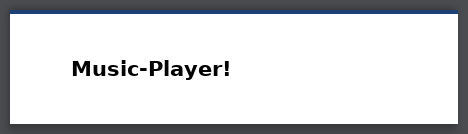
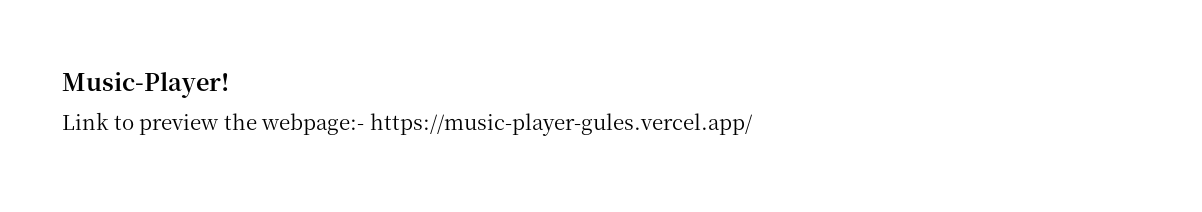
+ Link to preview the webpage:- https://music-player-gules.vercel.app/

